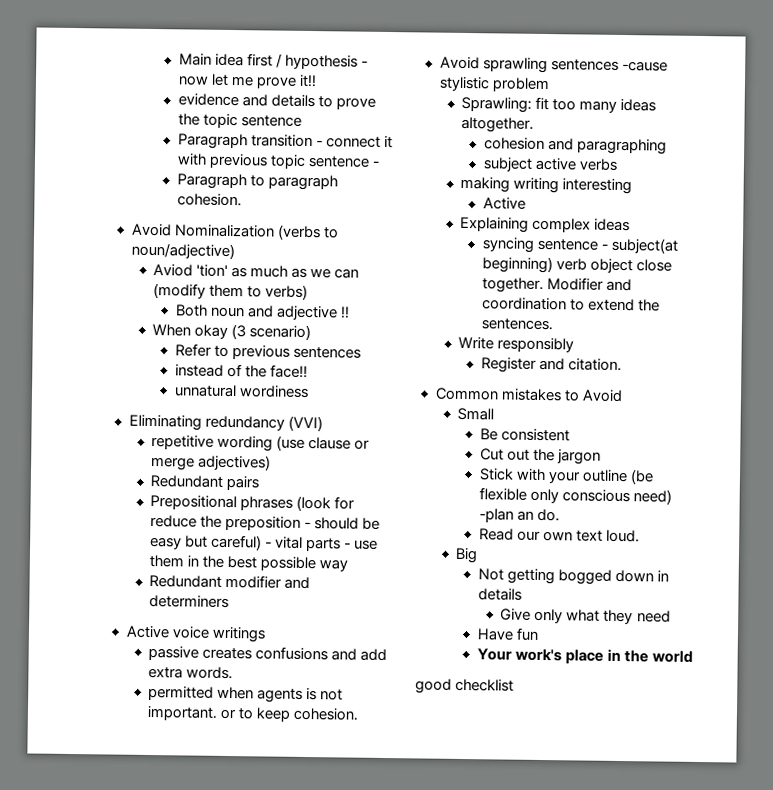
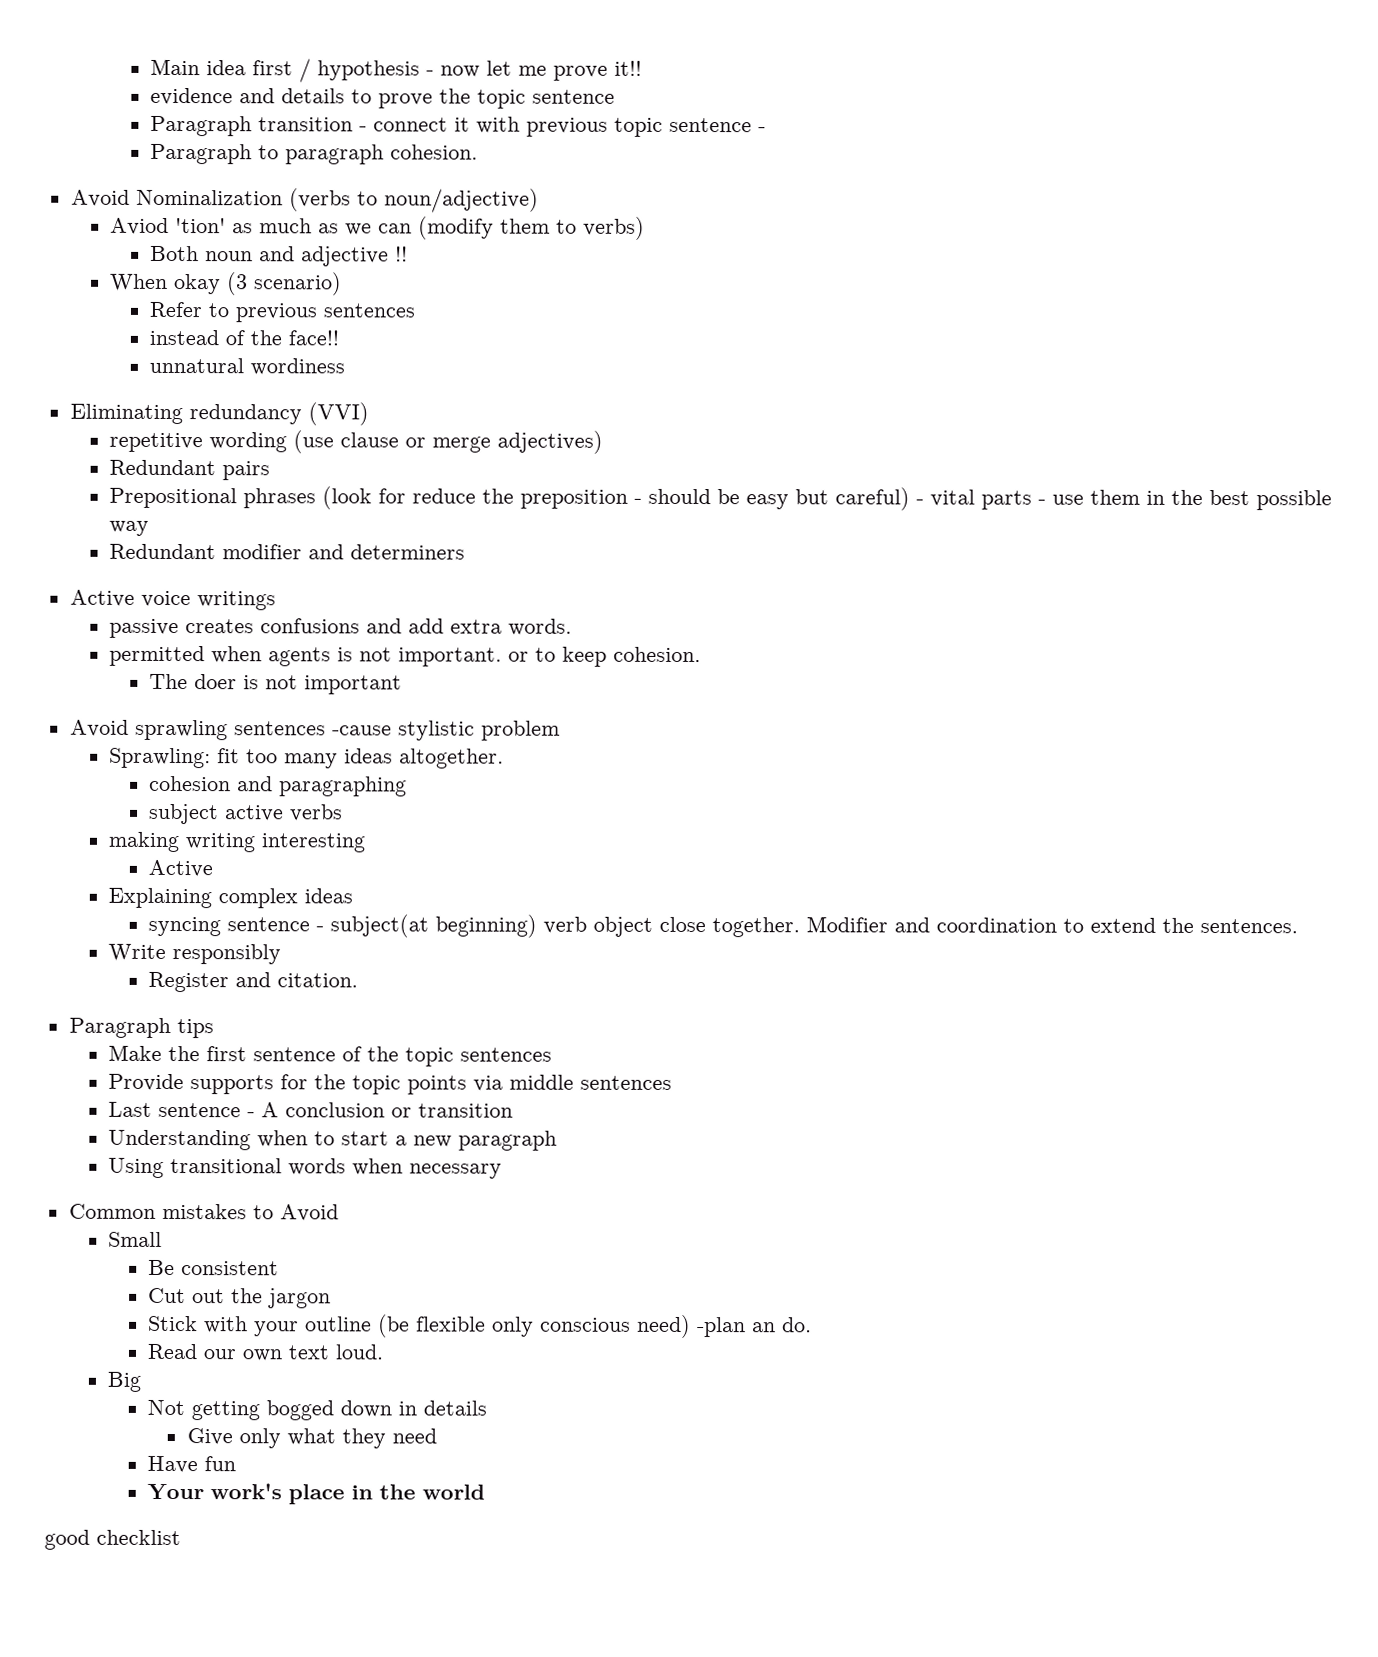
+ The doer is not important
+ Paragraph tips
+ Make the first sentence of the topic sentences
+ Provide supports for the topic points via middle sentences
+ Last sentence - A conclusion or transition
+ Understanding when to start a new paragraph
+ Using transitional words when necessary

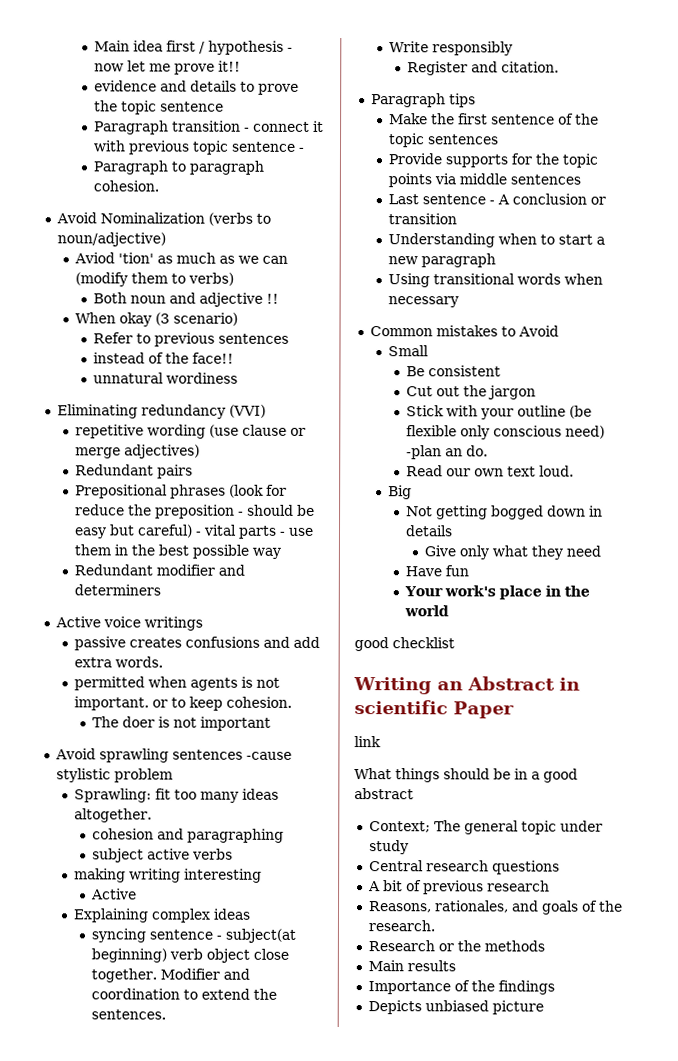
+ Writing an Abstract in scientific Paper
+ link
+ What things should be in a good abstract
+ Context; The general topic under study
+ Central research questions
+ A bit of previous research
+ Reasons, rationales, and goals of the research.
+ Research or the methods
+ Main results
+ Importance of the findings
+ Depicts unbiased picture

